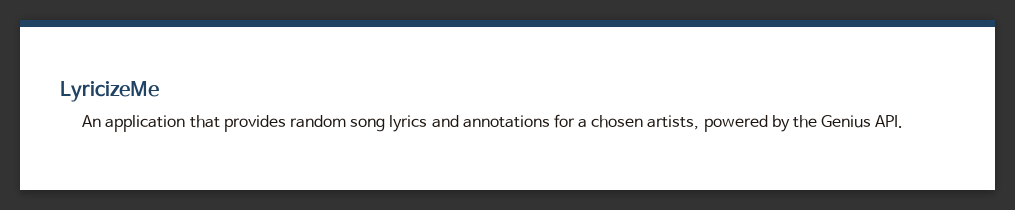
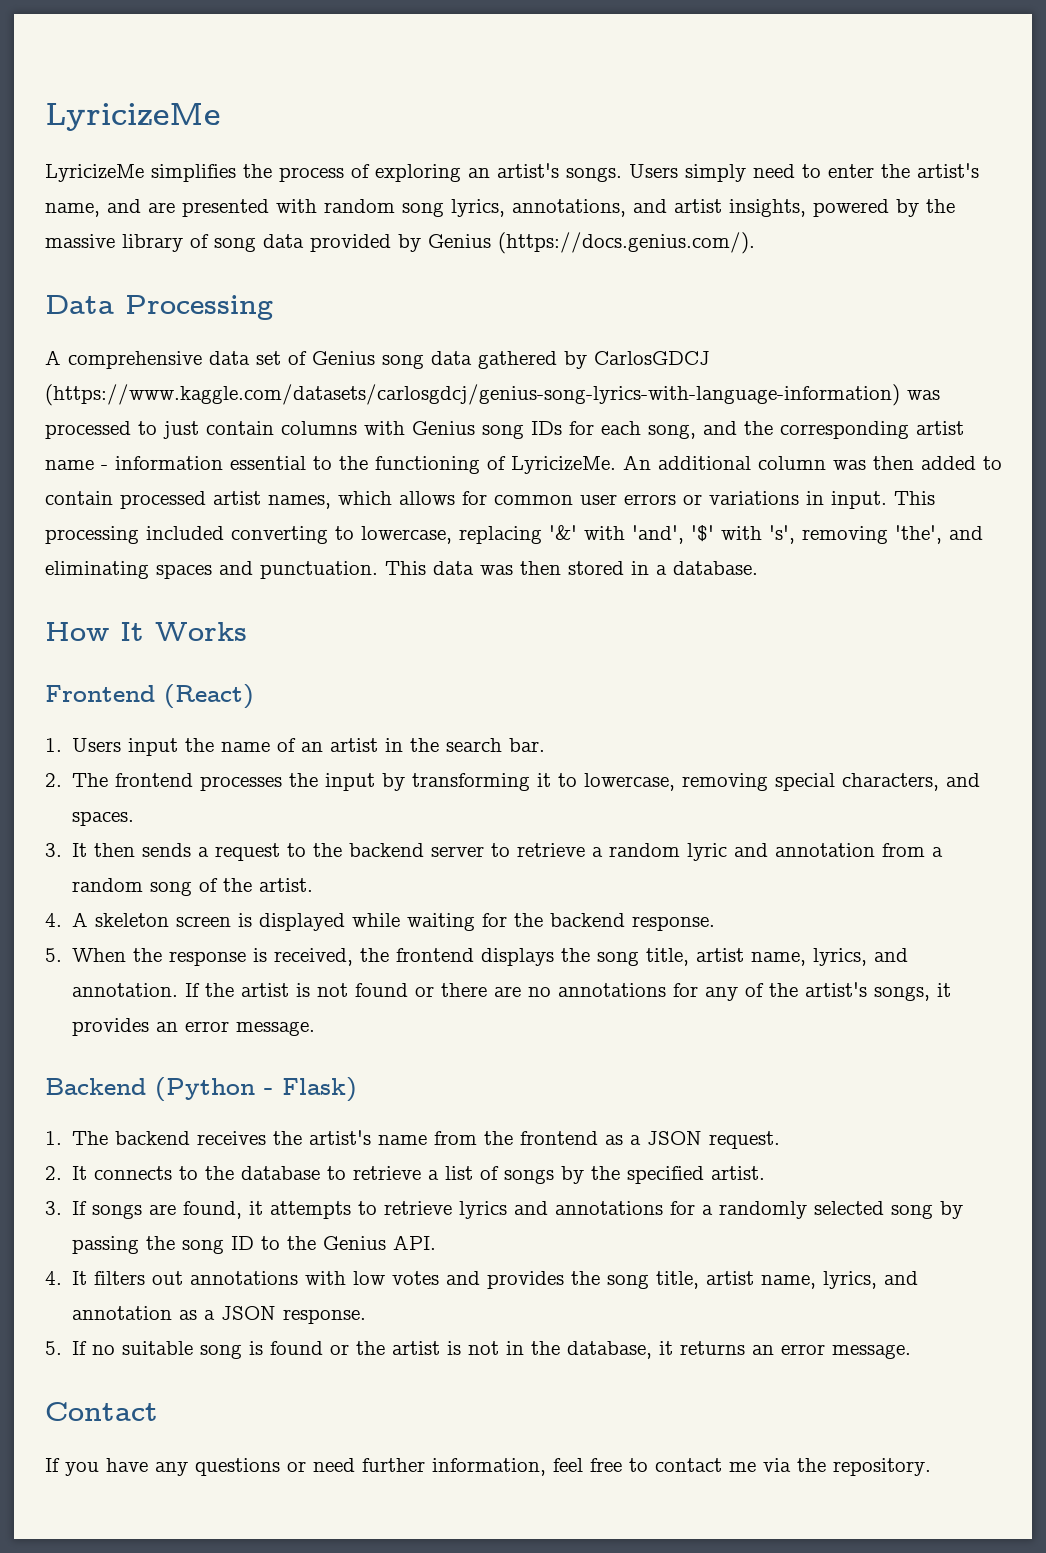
- An application that provides random song lyrics and annotations for a chosen artists, powered by the Genius API.
+ LyricizeMe simplifies the process of exploring an artist's songs. Users simply need to enter the artist's name, and are presented with random song lyrics, annotations, and artist insights, powered by the massive library of song data provided by Genius (https://docs.genius.com/).
+ Data Processing
+ A comprehensive data set of Genius song data gathered by CarlosGDCJ (https://www.kaggle.com/datasets/carlosgdcj/genius-song-lyrics-with-language-information) was processed to just contain columns with Genius song IDs for each song, and the corresponding artist name - information essential to the functioning of LyricizeMe. An additional column was then added to contain processed artist names, which allows for common user errors or variations in input. This processing included converting to lowercase, replacing '&' with 'and', '$' with 's', removing 'the', and eliminating spaces and punctuation. This data was then stored in a database.
+ How It Works
+ Frontend (React)
+ 1. Users input the name of an artist in the search bar.
+ 2. The frontend processes the input by transforming it to lowercase, removing special characters, and spaces.
+ 3. It then sends a request to the backend server to retrieve a random lyric and annotation from a random song of the artist.
+ 4. A skeleton screen is displayed while waiting for the backend response.
+ 5. When the response is received, the frontend displays the song title, artist name, lyrics, and annotation. If the artist is not found or there are no annotations for any of the artist's songs, it provides an error message.
+ Backend (Python - Flask)
+ 1. The backend receives the artist's name from the frontend as a JSON request.
+ 2. It connects to the database to retrieve a list of songs by the specified artist.
+ 3. If songs are found, it attempts to retrieve lyrics and annotations for a randomly selected song by passing the song ID to the Genius API.
+ 4. It filters out annotations with low votes and provides the song title, artist name, lyrics, and annotation as a JSON response.
+ 5. If no suitable song is found or the artist is not in the database, it returns an error message.
+ Contact
+ If you have any questions or need further information, feel free to contact me via the repository.

